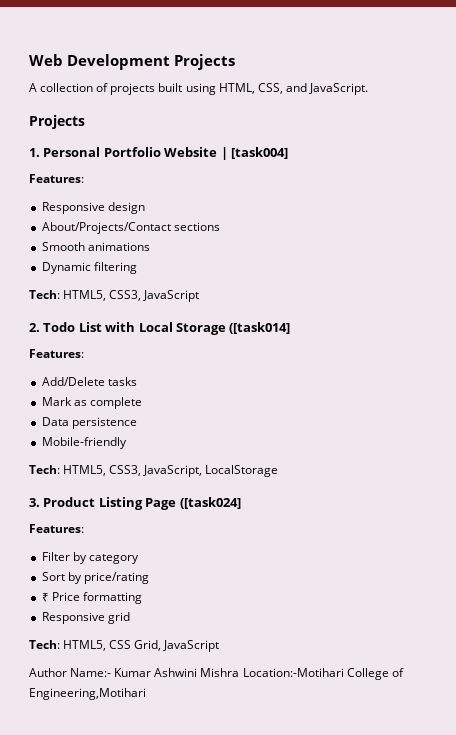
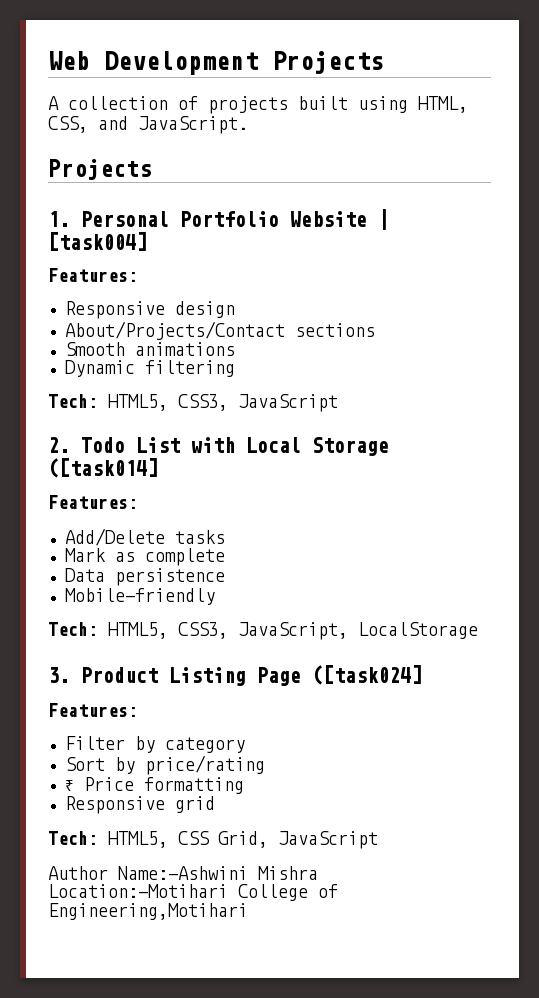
- Author Name:- Kumar Ashwini Mishra Location:-Motihari College of Engineering,Motihari
+ Author Name:-Ashwini Mishra Location:-Motihari College of Engineering,Motihari

